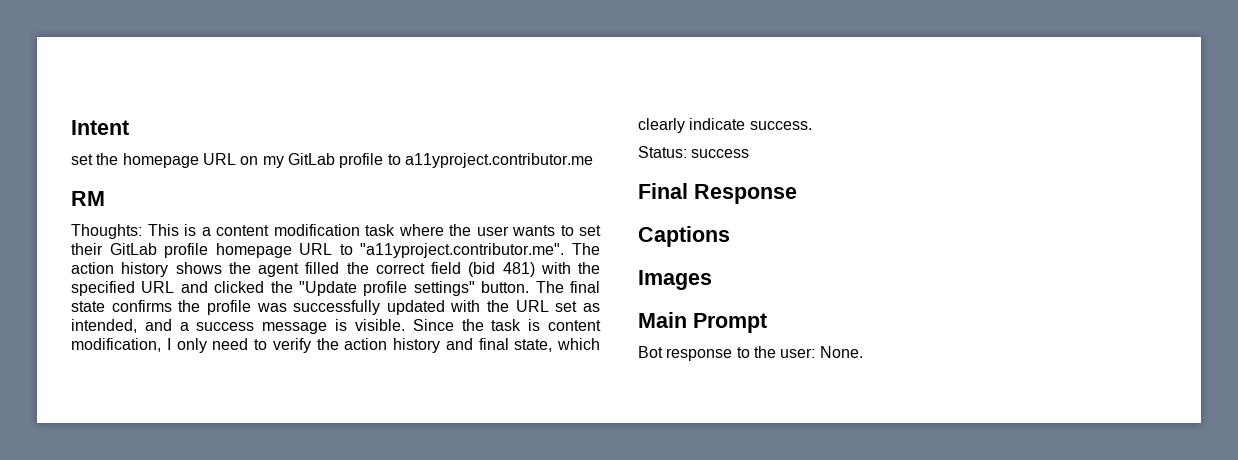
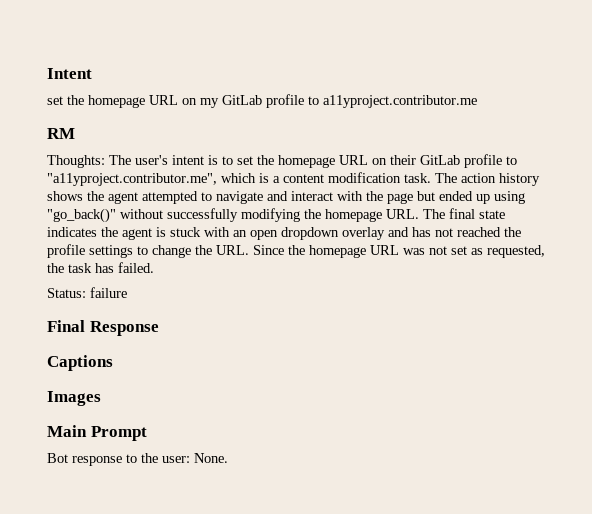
- Thoughts: This is a content modification task where the user wants to set their GitLab profile homepage URL to "a11yproject.contributor.me". The action history shows the agent filled the correct field (bid 481) with the specified URL and clicked the "Update profile settings" button. The final state confirms the profile was successfully updated with the URL set as intended, and a success message is visible. Since the task is content modification, I only need to verify the action history and final state, which clearly indicate success.
+ Thoughts: The user's intent is to set the homepage URL on their GitLab profile to "a11yproject.contributor.me", which is a content modification task. The action history shows the agent attempted to navigate and interact with the page but ended up using "go_back()" without successfully modifying the homepage URL. The final state indicates the agent is stuck with an open dropdown overlay and has not reached the profile settings to change the URL. Since the homepage URL was not set as requested, the task has failed.
- Status: success
+ Status: failure

